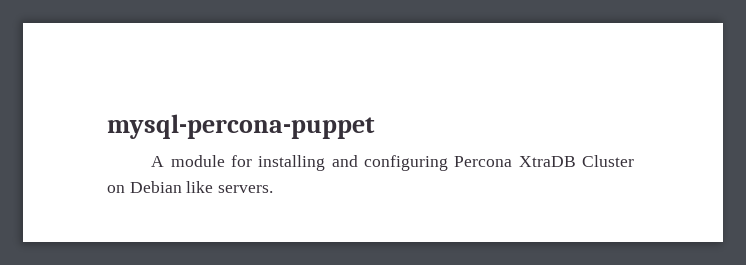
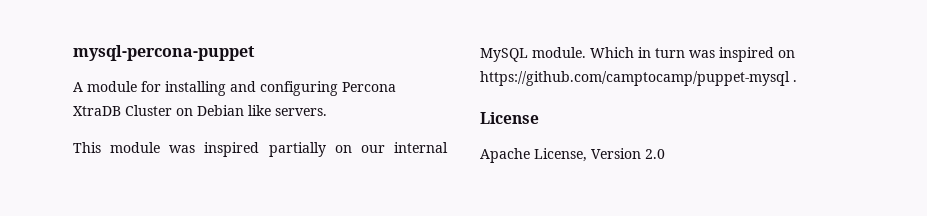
+ This module was inspired partially on our internal MySQL module. Which in turn was inspired on https://github.com/camptocamp/puppet-mysql .
+ License
+ Apache License, Version 2.0

